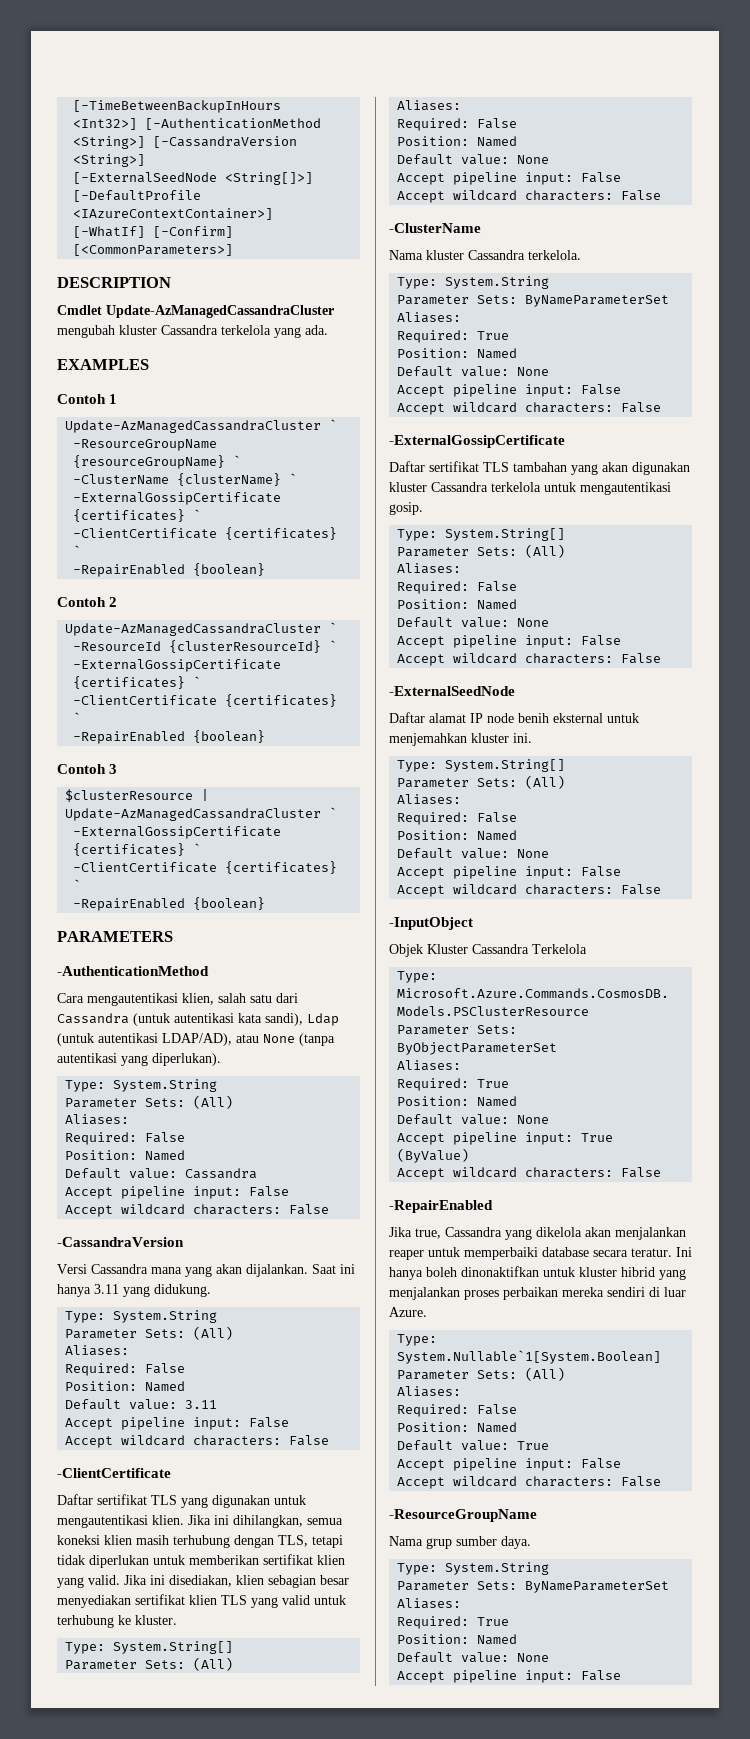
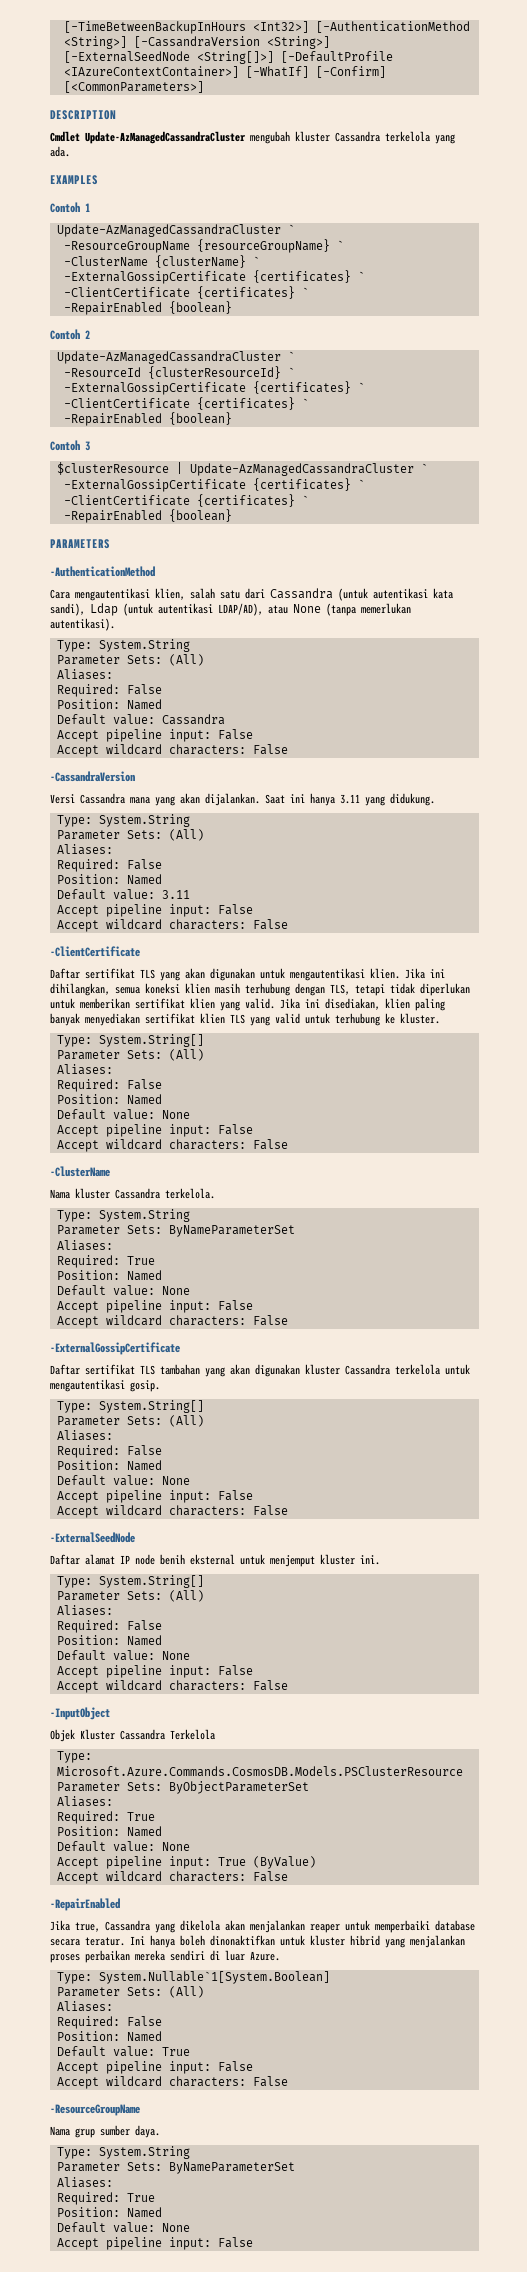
- Cara mengautentikasi klien, salah satu dari Cassandra (untuk autentikasi kata sandi), Ldap (untuk autentikasi LDAP/AD), atau None (tanpa autentikasi yang diperlukan).
+ Cara mengautentikasi klien, salah satu dari Cassandra (untuk autentikasi kata sandi), Ldap (untuk autentikasi LDAP/AD), atau None (tanpa memerlukan autentikasi).
- Daftar sertifikat TLS yang digunakan untuk mengautentikasi klien.
+ Daftar sertifikat TLS yang akan digunakan untuk mengautentikasi klien.
- Jika ini disediakan, klien sebagian besar menyediakan sertifikat klien TLS yang valid untuk terhubung ke kluster.
+ Jika ini disediakan, klien paling banyak menyediakan sertifikat klien TLS yang valid untuk terhubung ke kluster.
- Daftar alamat IP node benih eksternal untuk menjemahkan kluster ini.
+ Daftar alamat IP node benih eksternal untuk menjemput kluster ini.

